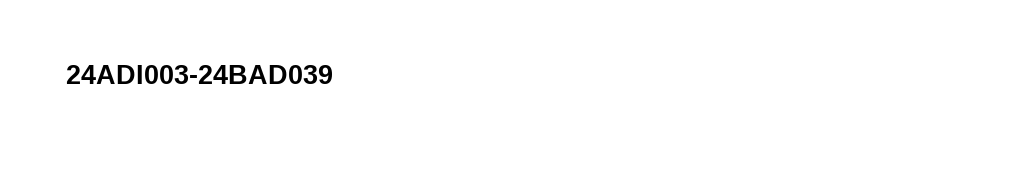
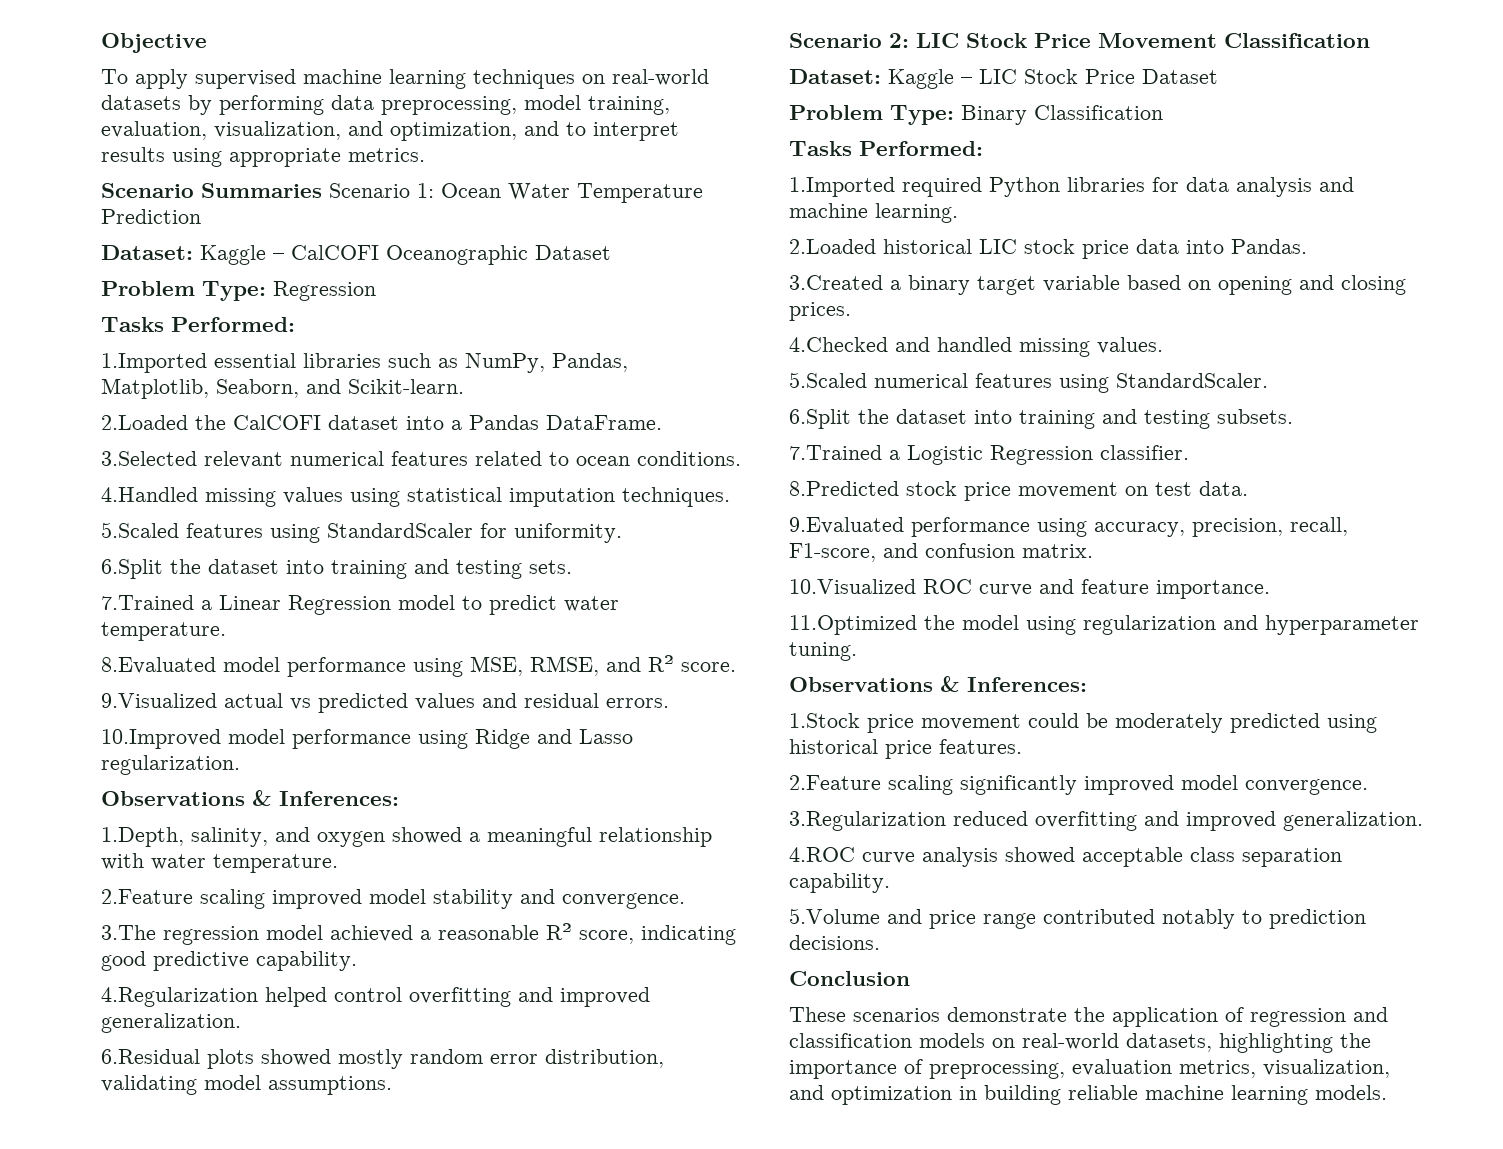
- 24ADI003-24BAD039
+ Objective
+ To apply supervised machine learning techniques on real-world datasets by performing data preprocessing, model training, evaluation, visualization, and optimization, and to interpret results using appropriate metrics.
+ Scenario Summaries Scenario 1: Ocean Water Temperature Prediction
+ Dataset: Kaggle – CalCOFI Oceanographic Dataset
+ Problem Type: Regression
+ Tasks Performed:
+ 1.Imported essential libraries such as NumPy, Pandas, Matplotlib, Seaborn, and Scikit-learn.
+ 2.Loaded the CalCOFI dataset into a Pandas DataFrame.
+ 3.Selected relevant numerical features related to ocean conditions.
+ 4.Handled missing values using statistical imputation techniques.
+ 5.Scaled features using StandardScaler for uniformity.
+ 6.Split the dataset into training and testing sets.
+ 7.Trained a Linear Regression model to predict water temperature.
+ 8.Evaluated model performance using MSE, RMSE, and R² score.
+ 9.Visualized actual vs predicted values and residual errors.
+ 10.Improved model performance using Ridge and Lasso regularization.
+ Observations & Inferences:
+ 1.Depth, salinity, and oxygen showed a meaningful relationship with water temperature.
+ 2.Feature scaling improved model stability and convergence.
+ 3.The regression model achieved a reasonable R² score, indicating good predictive capability.
+ 4.Regularization helped control overfitting and improved generalization.
+ 6.Residual plots showed mostly random error distribution, validating model assumptions.
+ Scenario 2: LIC Stock Price Movement Classification
+ Dataset: Kaggle – LIC Stock Price Dataset
+ Problem Type: Binary Classification
+ Tasks Performed:
+ 1.Imported required Python libraries for data analysis and machine learning.
+ 2.Loaded historical LIC stock price data into Pandas.
+ 3.Created a binary target variable based on opening and closing prices.
+ 4.Checked and handled missing values.
+ 5.Scaled numerical features using StandardScaler.
+ 6.Split the dataset into training and testing subsets.
+ 7.Trained a Logistic Regression classifier.
+ 8.Predicted stock price movement on test data.
+ 9.Evaluated performance using accuracy, precision, recall, F1-score, and confusion matrix.
+ 10.Visualized ROC curve and feature importance.
+ 11.Optimized the model using regularization and hyperparameter tuning.
+ Observations & Inferences:
+ 1.Stock price movement could be moderately predicted using historical price features.
+ 2.Feature scaling significantly improved model convergence.
+ 3.Regularization reduced overfitting and improved generalization.
+ 4.ROC curve analysis showed acceptable class separation capability.
+ 5.Volume and price range contributed notably to prediction decisions.
+ Conclusion
+ These scenarios demonstrate the application of regression and classification models on real-world datasets, highlighting the importance of preprocessing, evaluation metrics, visualization, and optimization in building reliable machine learning models.

